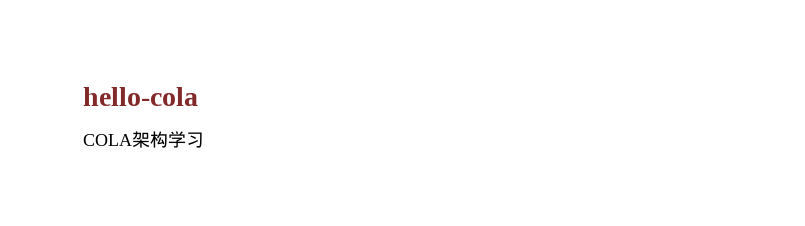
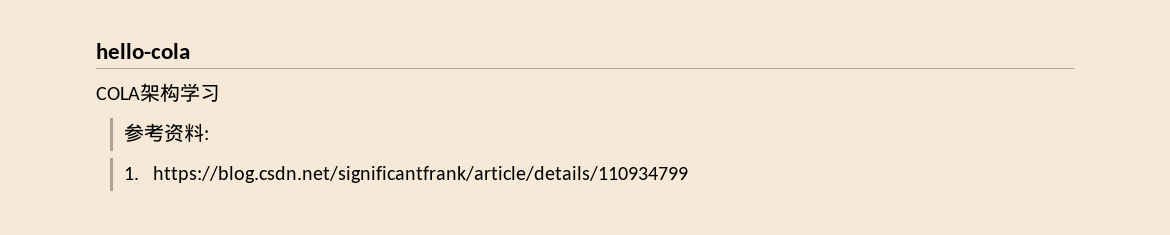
+ 参考资料:
+ 1. https://blog.csdn.net/significantfrank/article/details/110934799

